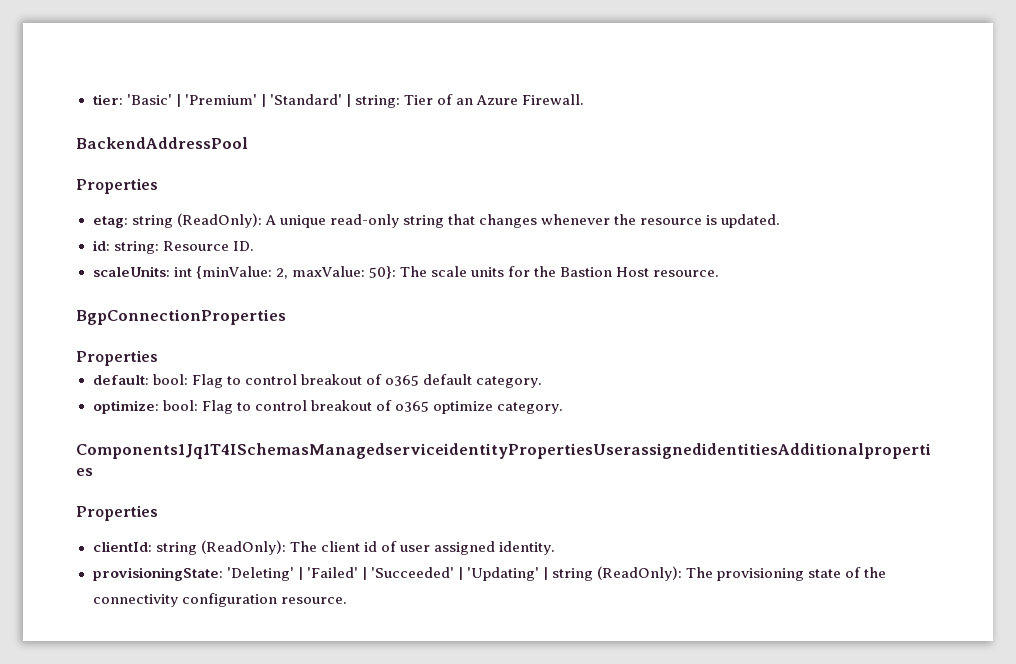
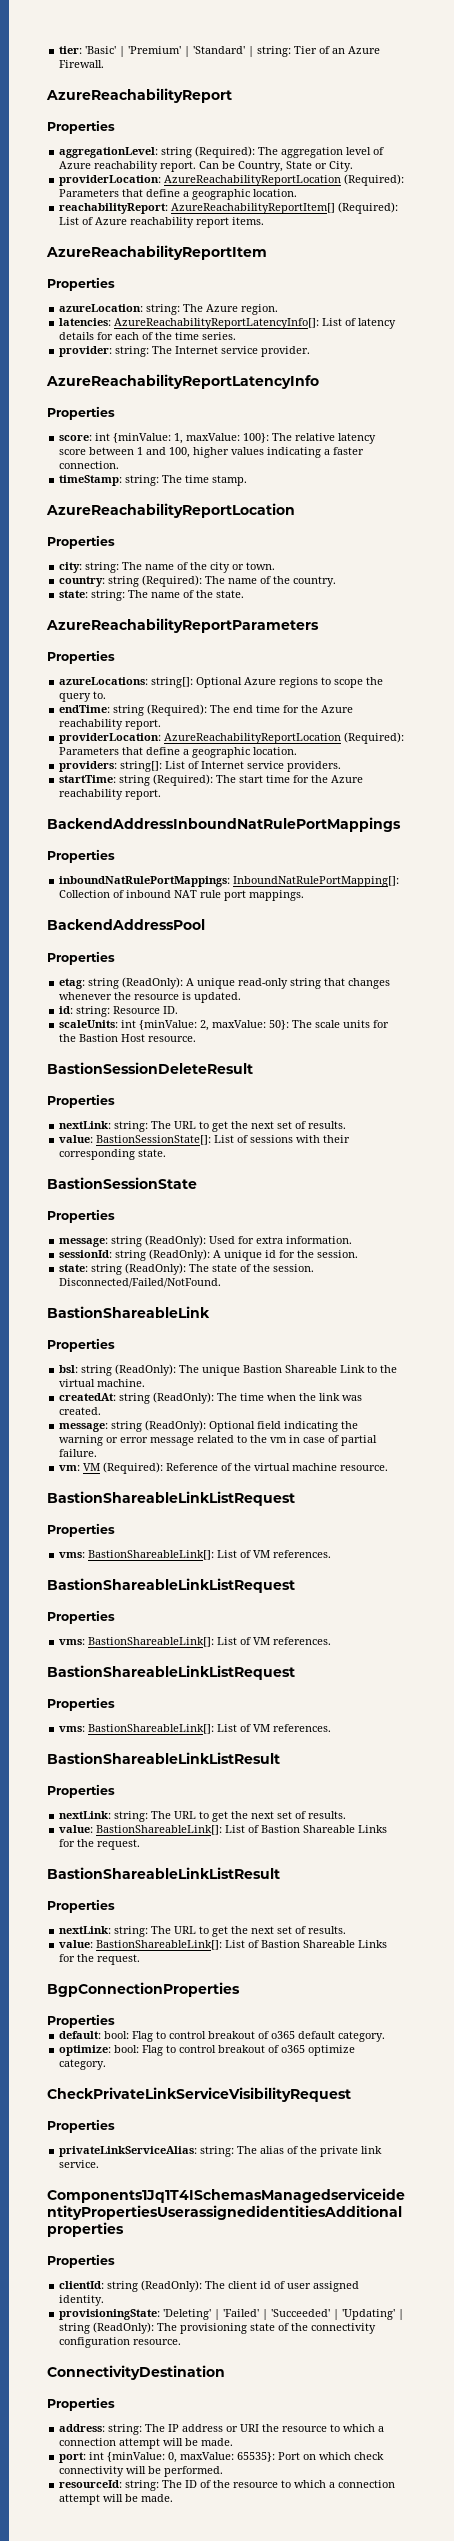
+ AzureReachabilityReport
+ Properties
+ aggregationLevel: string (Required): The aggregation level of Azure reachability report. Can be Country, State or City.
+ providerLocation: AzureReachabilityReportLocation (Required): Parameters that define a geographic location.
+ reachabilityReport: AzureReachabilityReportItem[] (Required): List of Azure reachability report items.
+ AzureReachabilityReportItem
+ Properties
+ azureLocation: string: The Azure region.
+ latencies: AzureReachabilityReportLatencyInfo[]: List of latency details for each of the time series.
+ provider: string: The Internet service provider.
+ AzureReachabilityReportLatencyInfo
+ Properties
+ score: int {minValue: 1, maxValue: 100}: The relative latency score between 1 and 100, higher values indicating a faster connection.
+ timeStamp: string: The time stamp.
+ AzureReachabilityReportLocation
+ Properties
+ city: string: The name of the city or town.
+ country: string (Required): The name of the country.
+ state: string: The name of the state.
+ AzureReachabilityReportParameters
+ Properties
+ azureLocations: string[]: Optional Azure regions to scope the query to.
+ endTime: string (Required): The end time for the Azure reachability report.
+ providerLocation: AzureReachabilityReportLocation (Required): Parameters that define a geographic location.
+ providers: string[]: List of Internet service providers.
+ startTime: string (Required): The start time for the Azure reachability report.
+ BackendAddressInboundNatRulePortMappings
+ Properties
+ inboundNatRulePortMappings: InboundNatRulePortMapping[]: Collection of inbound NAT rule port mappings.
+ BastionSessionDeleteResult
+ Properties
+ nextLink: string: The URL to get the next set of results.
+ value: BastionSessionState[]: List of sessions with their corresponding state.
+ BastionSessionState
+ Properties
+ message: string (ReadOnly): Used for extra information.
+ sessionId: string (ReadOnly): A unique id for the session.
+ state: string (ReadOnly): The state of the session. Disconnected/Failed/NotFound.
+ BastionShareableLink
+ Properties
+ bsl: string (ReadOnly): The unique Bastion Shareable Link to the virtual machine.
+ createdAt: string (ReadOnly): The time when the link was created.
+ message: string (ReadOnly): Optional field indicating the warning or error message related to the vm in case of partial failure.
+ vm: VM (Required): Reference of the virtual machine resource.
+ BastionShareableLinkListRequest
+ Properties
+ vms: BastionShareableLink[]: List of VM references.
+ BastionShareableLinkListRequest
+ Properties
+ vms: BastionShareableLink[]: List of VM references.
+ BastionShareableLinkListRequest
+ Properties
+ vms: BastionShareableLink[]: List of VM references.
+ BastionShareableLinkListResult
+ Properties
+ nextLink: string: The URL to get the next set of results.
+ value: BastionShareableLink[]: List of Bastion Shareable Links for the request.
+ BastionShareableLinkListResult
+ Properties
+ nextLink: string: The URL to get the next set of results.
+ value: BastionShareableLink[]: List of Bastion Shareable Links for the request.
+ CheckPrivateLinkServiceVisibilityRequest
+ Properties
+ privateLinkServiceAlias: string: The alias of the private link service.
+ ConnectivityDestination
+ Properties
+ address: string: The IP address or URI the resource to which a connection attempt will be made.
+ port: int {minValue: 0, maxValue: 65535}: Port on which check connectivity will be performed.
+ resourceId: string: The ID of the resource to which a connection attempt will be made.

